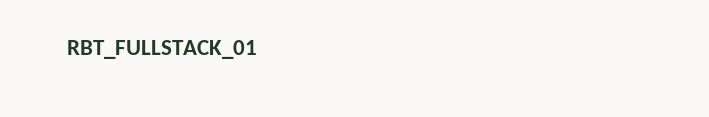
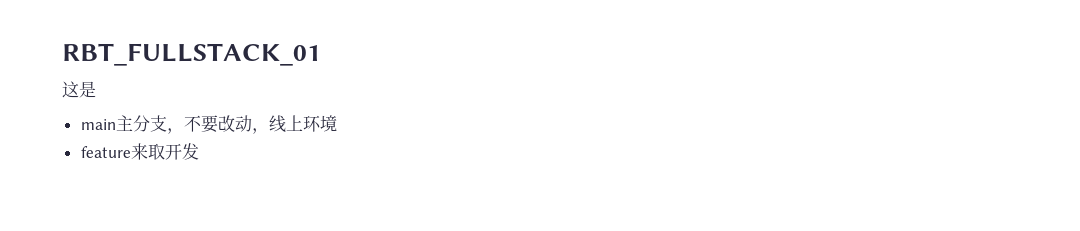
+ 这是
+ main主分支，不要改动，线上环境
+ feature来取开发

